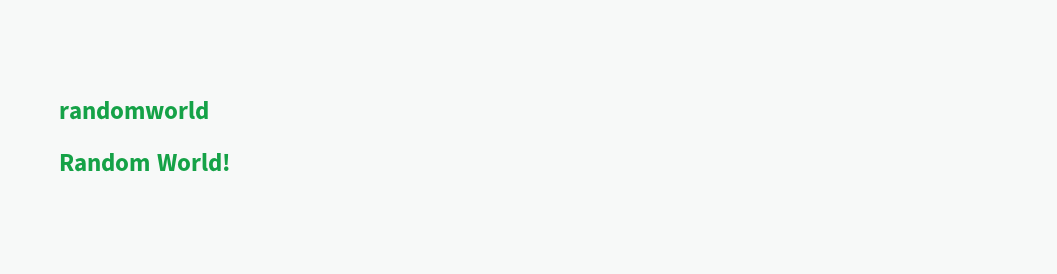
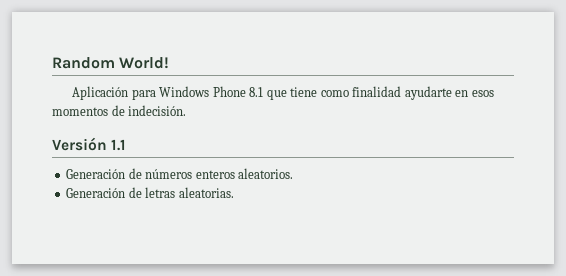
- randomworld
+ Aplicación para Windows Phone 8.1 que tiene como finalidad ayudarte en esos momentos de indecisión.
+ Versión 1.1
+ Generación de números enteros aleatorios.
+ Generación de letras aleatorias.

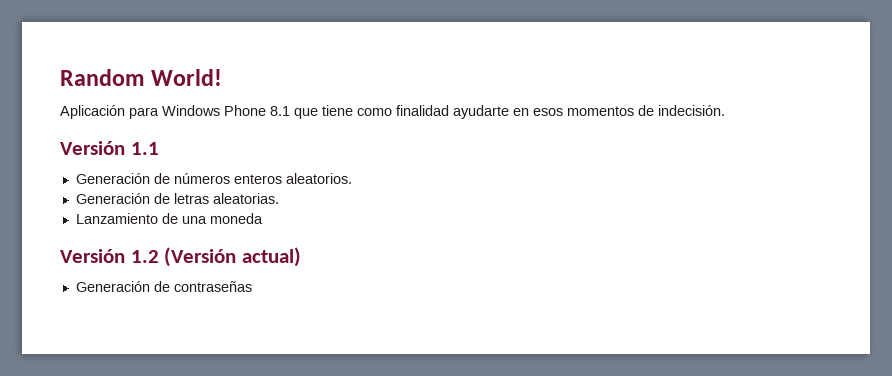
+ Lanzamiento de una moneda
+ Versión 1.2 (Versión actual)
+ Generación de contraseñas

